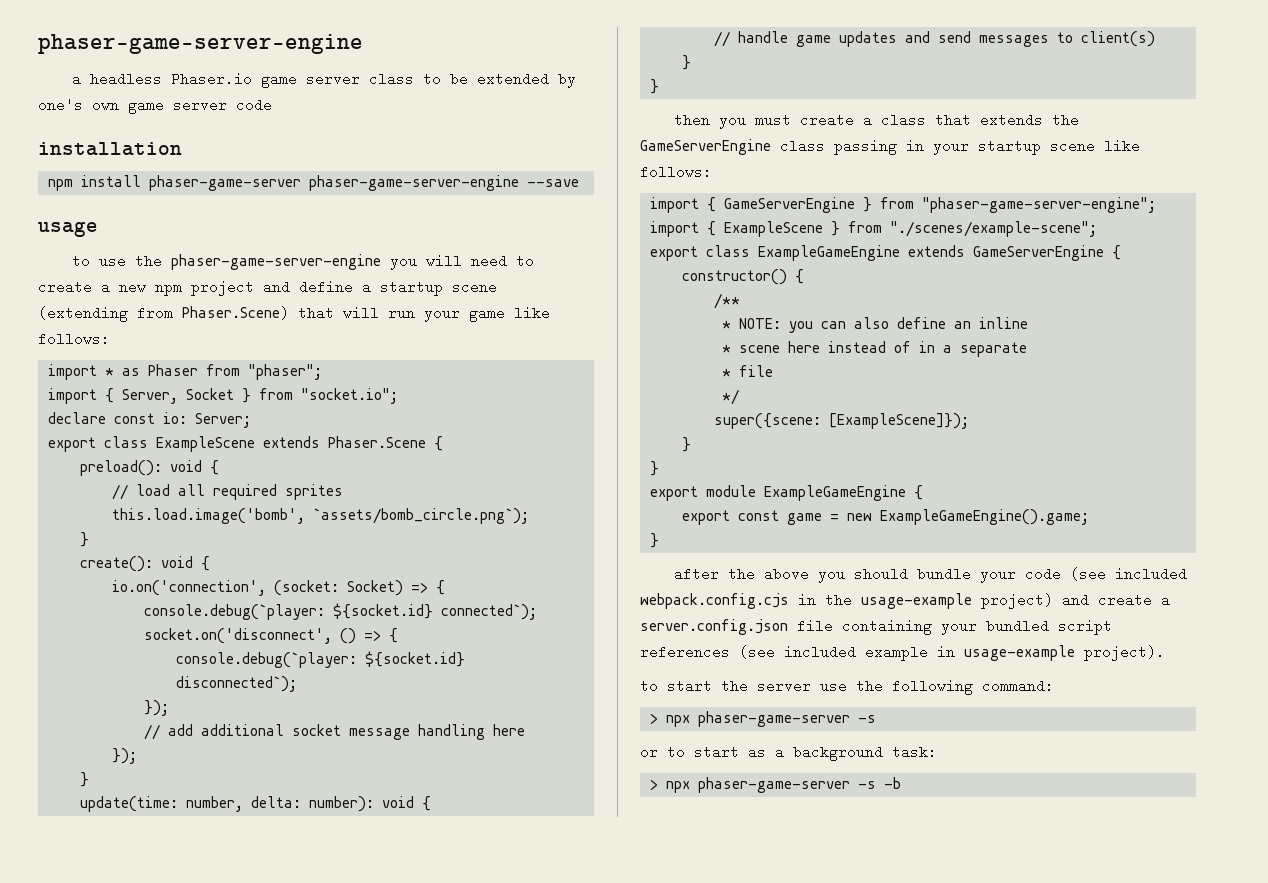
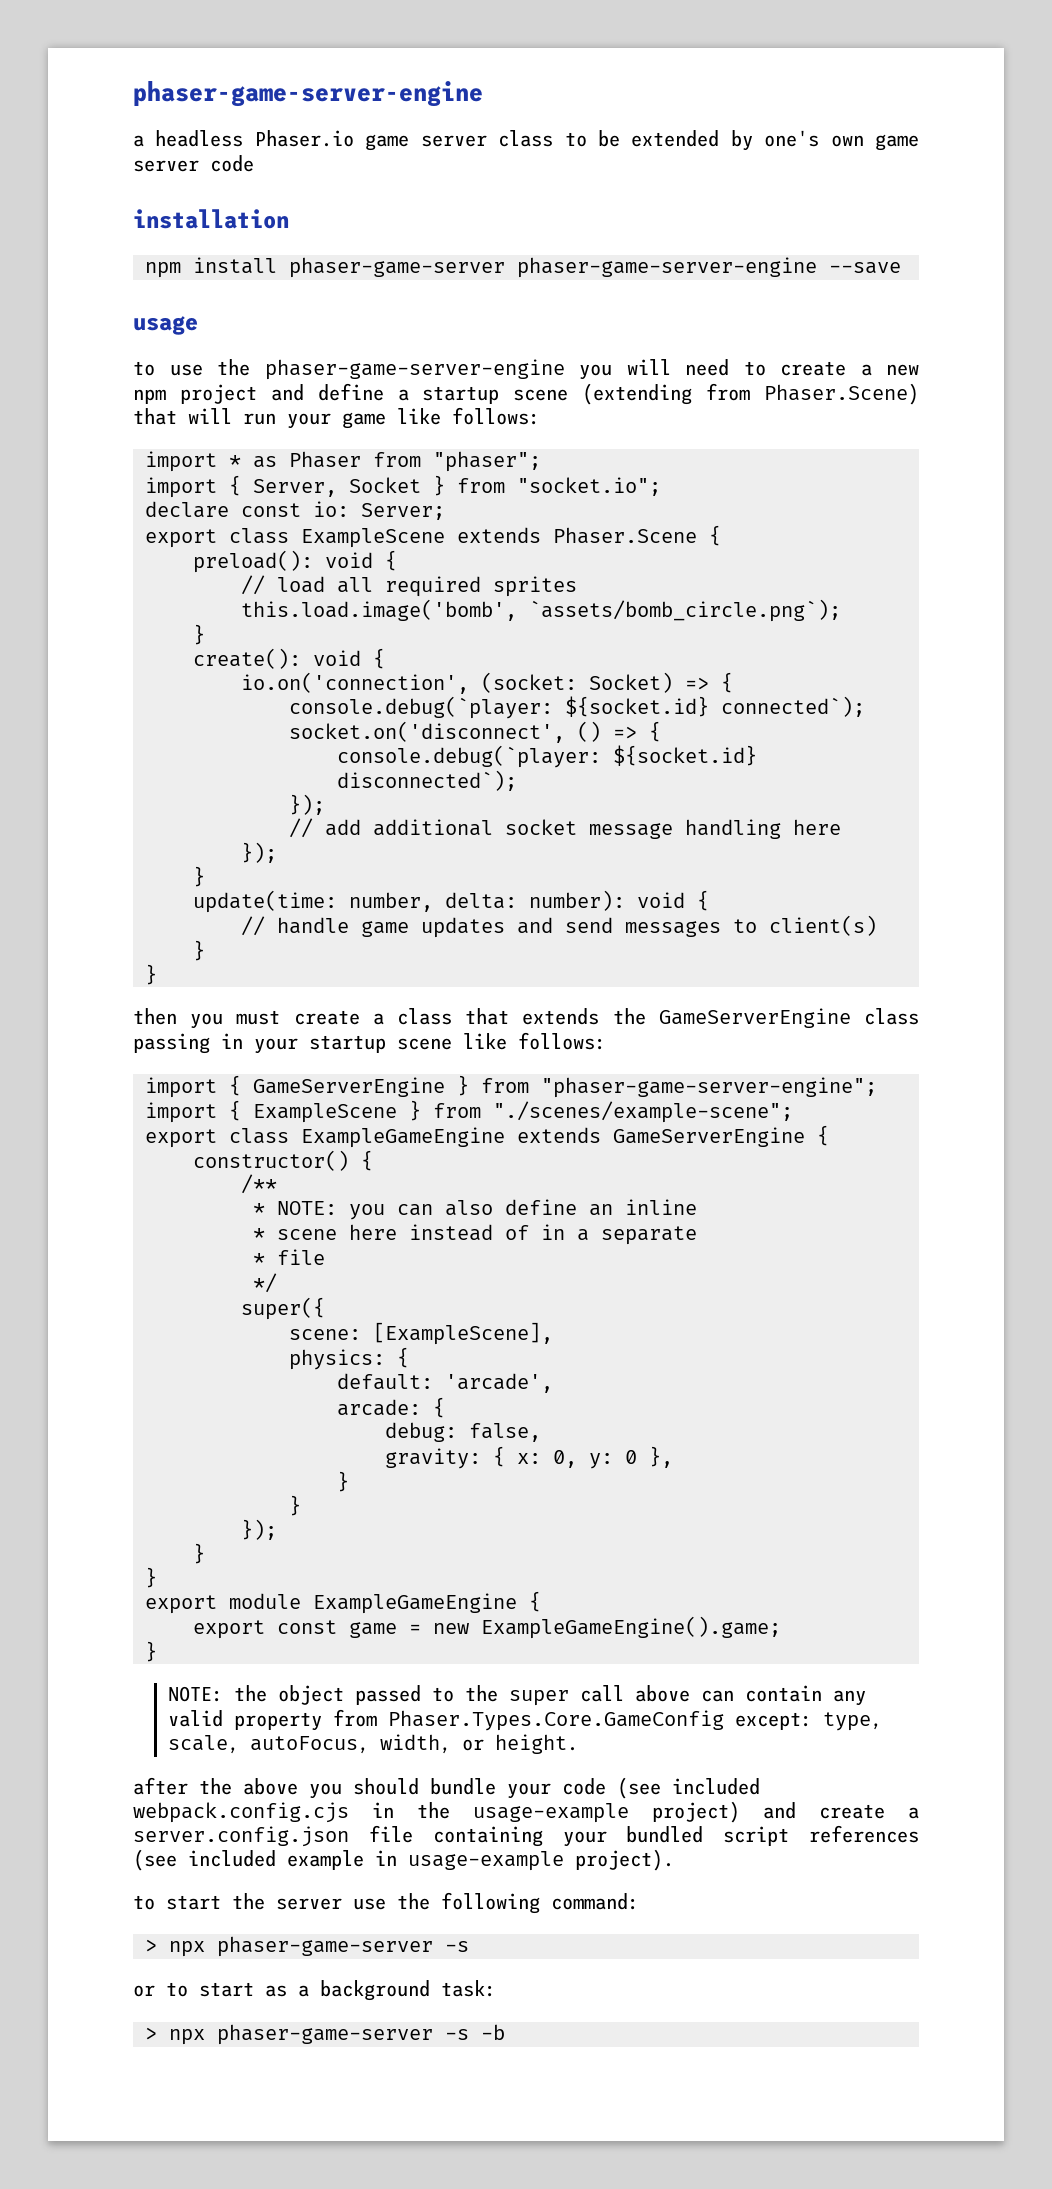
- super({scene: [ExampleScene]});
+ super({
+ scene: [ExampleScene],
+ physics: {
+ default: 'arcade',
+ arcade: {
+ debug: false,
+ gravity: { x: 0, y: 0 },
+ }
+ }
+ });
+ NOTE: the object passed to the super call above can contain any valid property from Phaser.Types.Core.GameConfig except: type, scale, autoFocus, width, or height.

